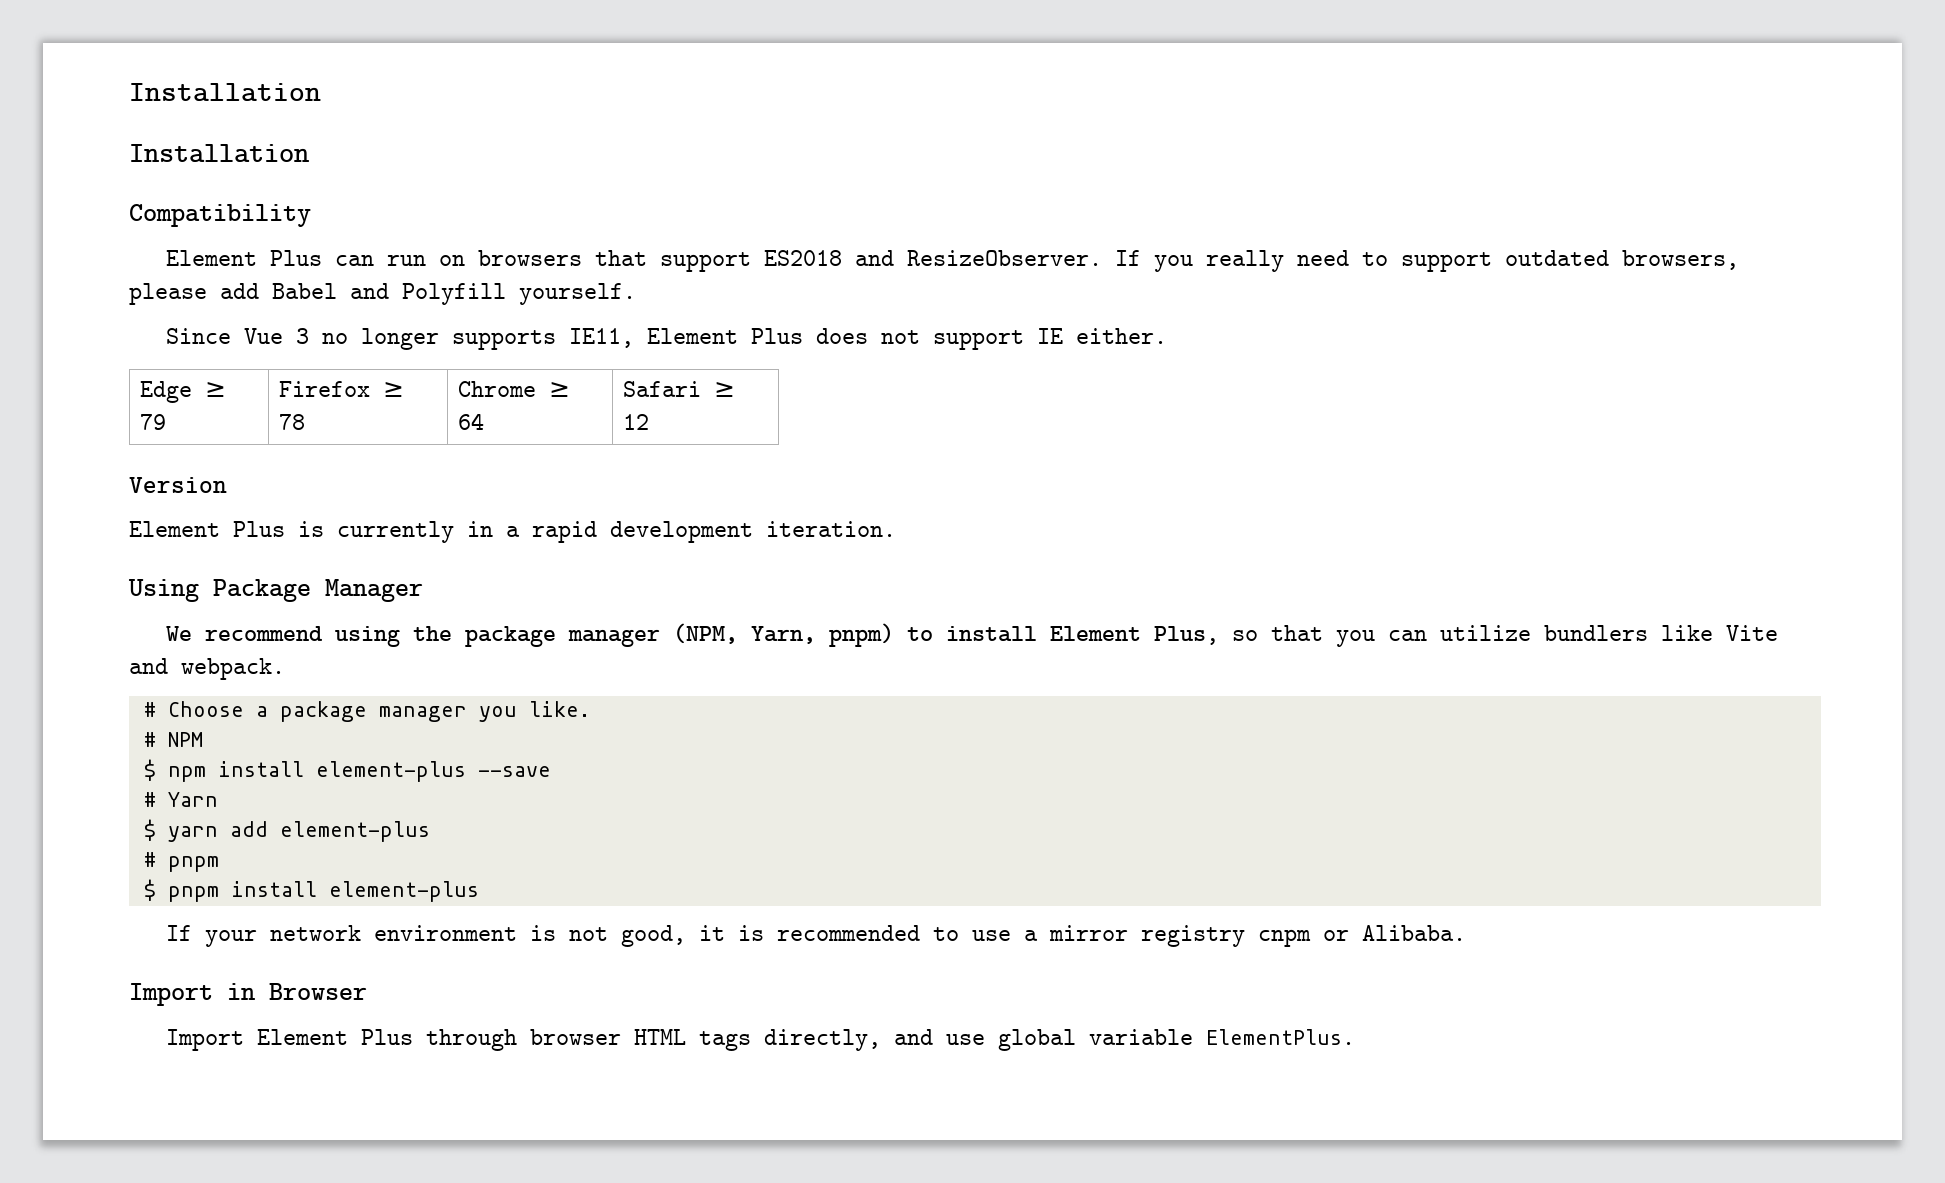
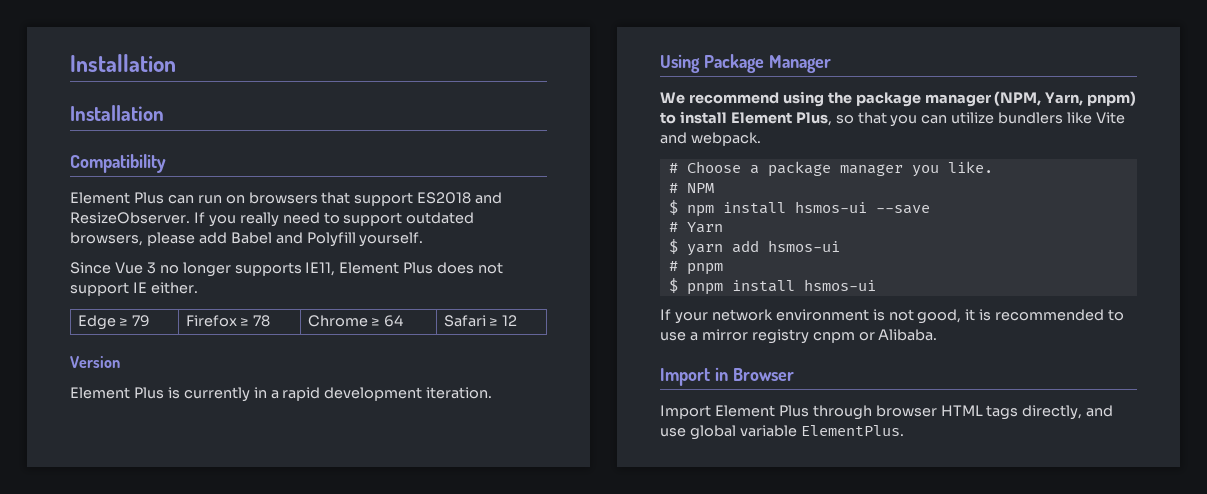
- $ npm install element-plus --save
+ $ npm install hsmos-ui --save
- $ yarn add element-plus
+ $ yarn add hsmos-ui
- $ pnpm install element-plus
+ $ pnpm install hsmos-ui

